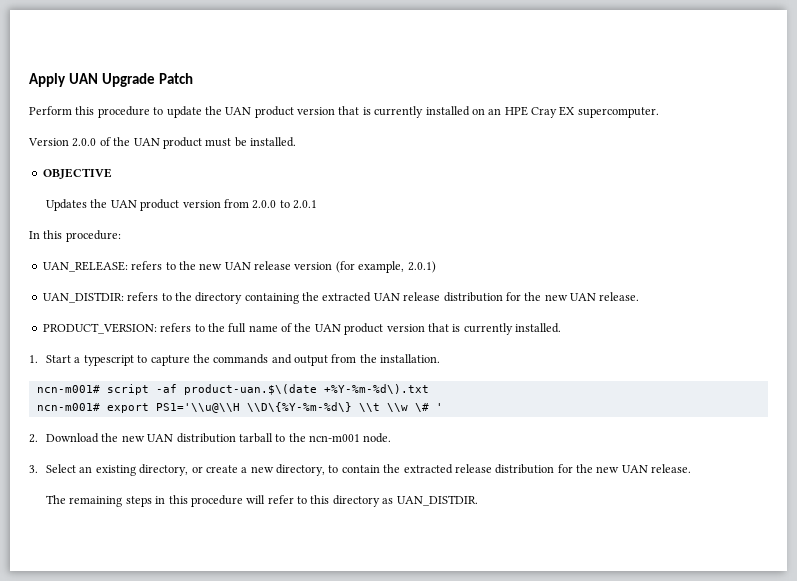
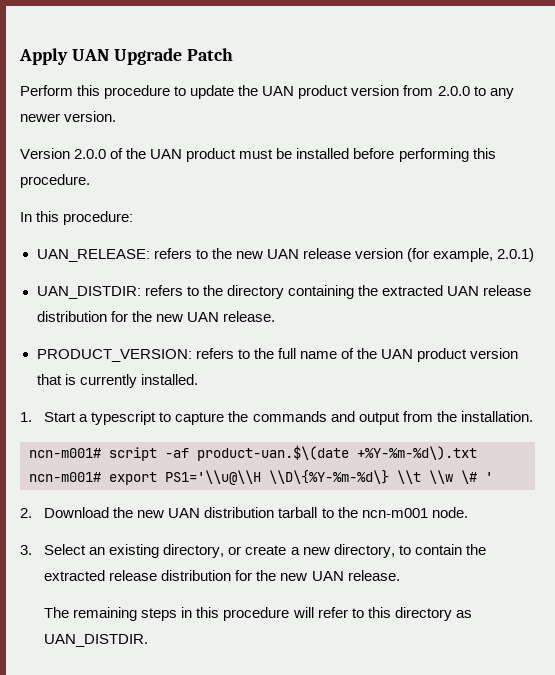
- Perform this procedure to update the UAN product version that is currently installed on an HPE Cray EX supercomputer.
+ Perform this procedure to update the UAN product version from 2.0.0 to any newer version.
- Version 2.0.0 of the UAN product must be installed.
- OBJECTIVE
- Updates the UAN product version from 2.0.0 to 2.0.1
+ Version 2.0.0 of the UAN product must be installed before performing this procedure.

